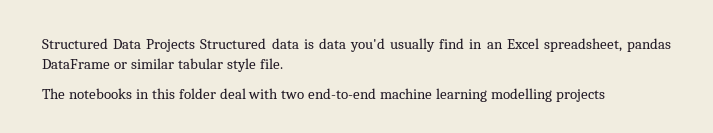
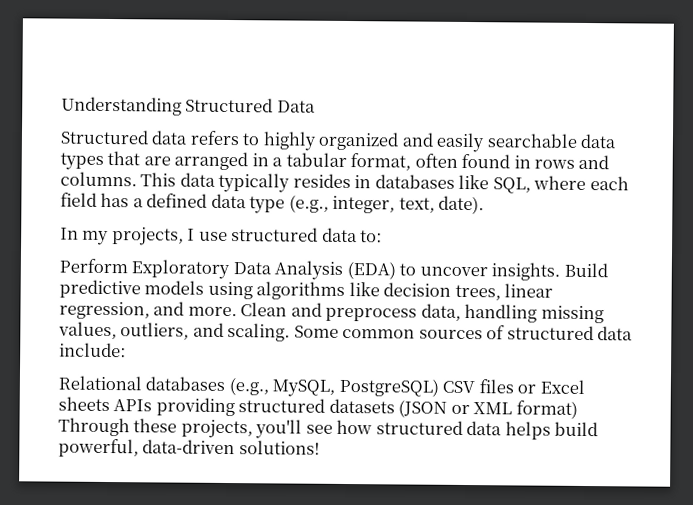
- Structured Data Projects Structured data is data you'd usually find in an Excel spreadsheet, pandas DataFrame or similar tabular style file.
- The notebooks in this folder deal with two end-to-end machine learning modelling projects
+ Understanding Structured Data
+ Structured data refers to highly organized and easily searchable data types that are arranged in a tabular format, often found in rows and columns. This data typically resides in databases like SQL, where each field has a defined data type (e.g., integer, text, date).
+ In my projects, I use structured data to:
+ Perform Exploratory Data Analysis (EDA) to uncover insights. Build predictive models using algorithms like decision trees, linear regression, and more. Clean and preprocess data, handling missing values, outliers, and scaling. Some common sources of structured data include:
+ Relational databases (e.g., MySQL, PostgreSQL) CSV files or Excel sheets APIs providing structured datasets (JSON or XML format) Through these projects, you'll see how structured data helps build powerful, data-driven solutions!

